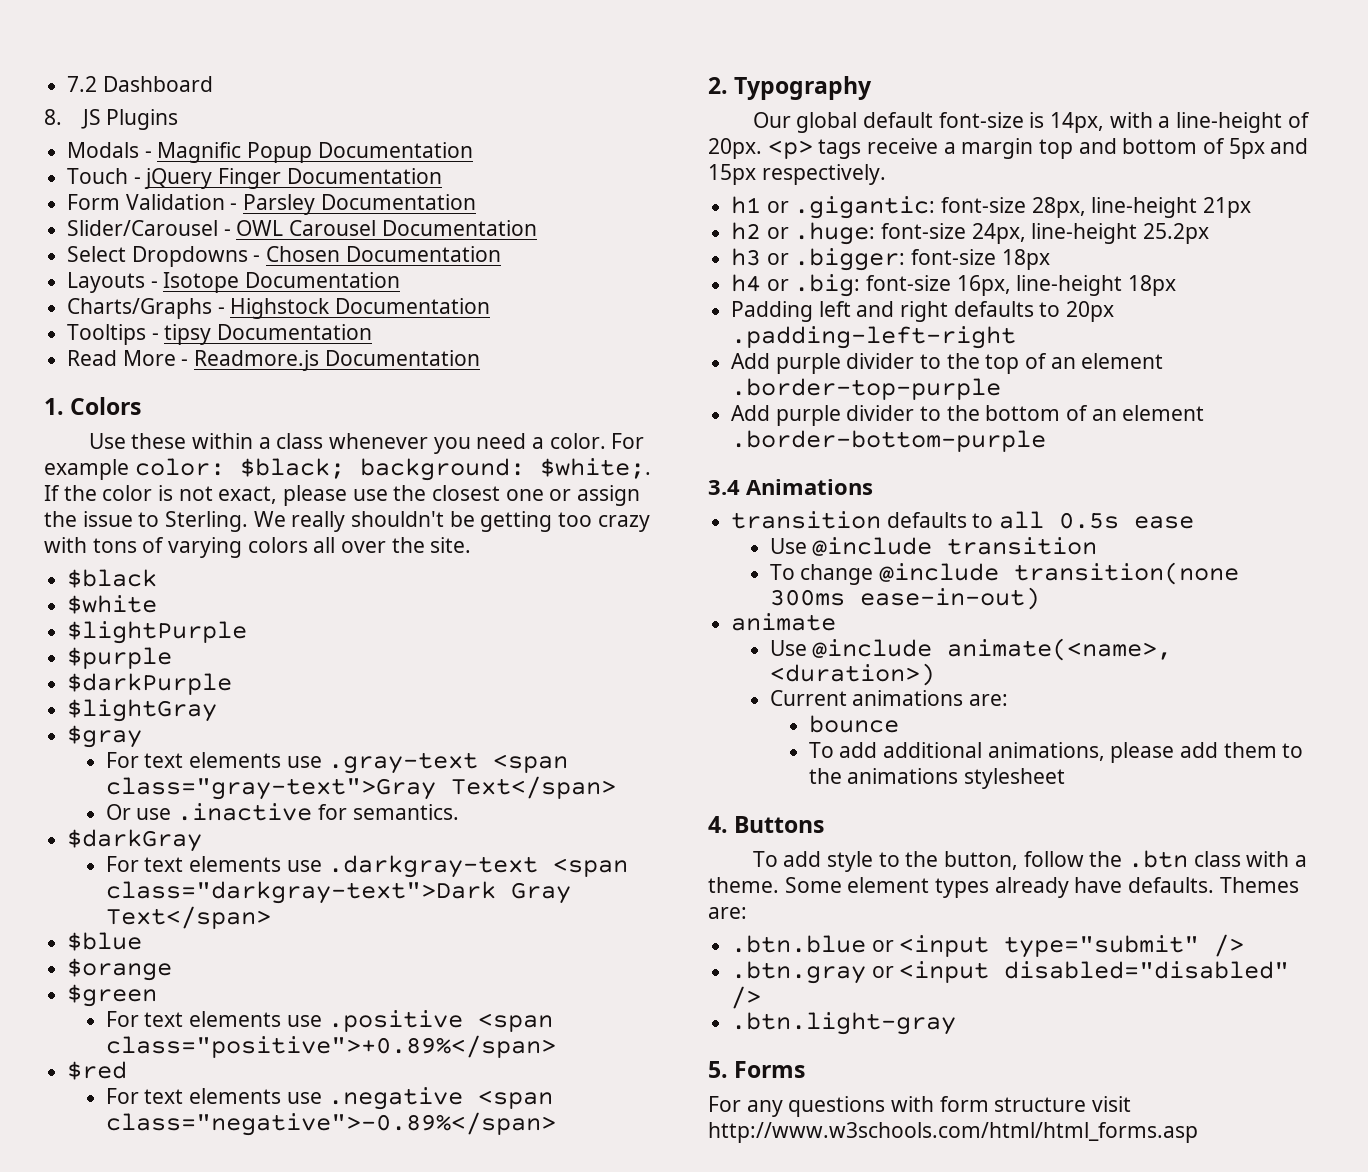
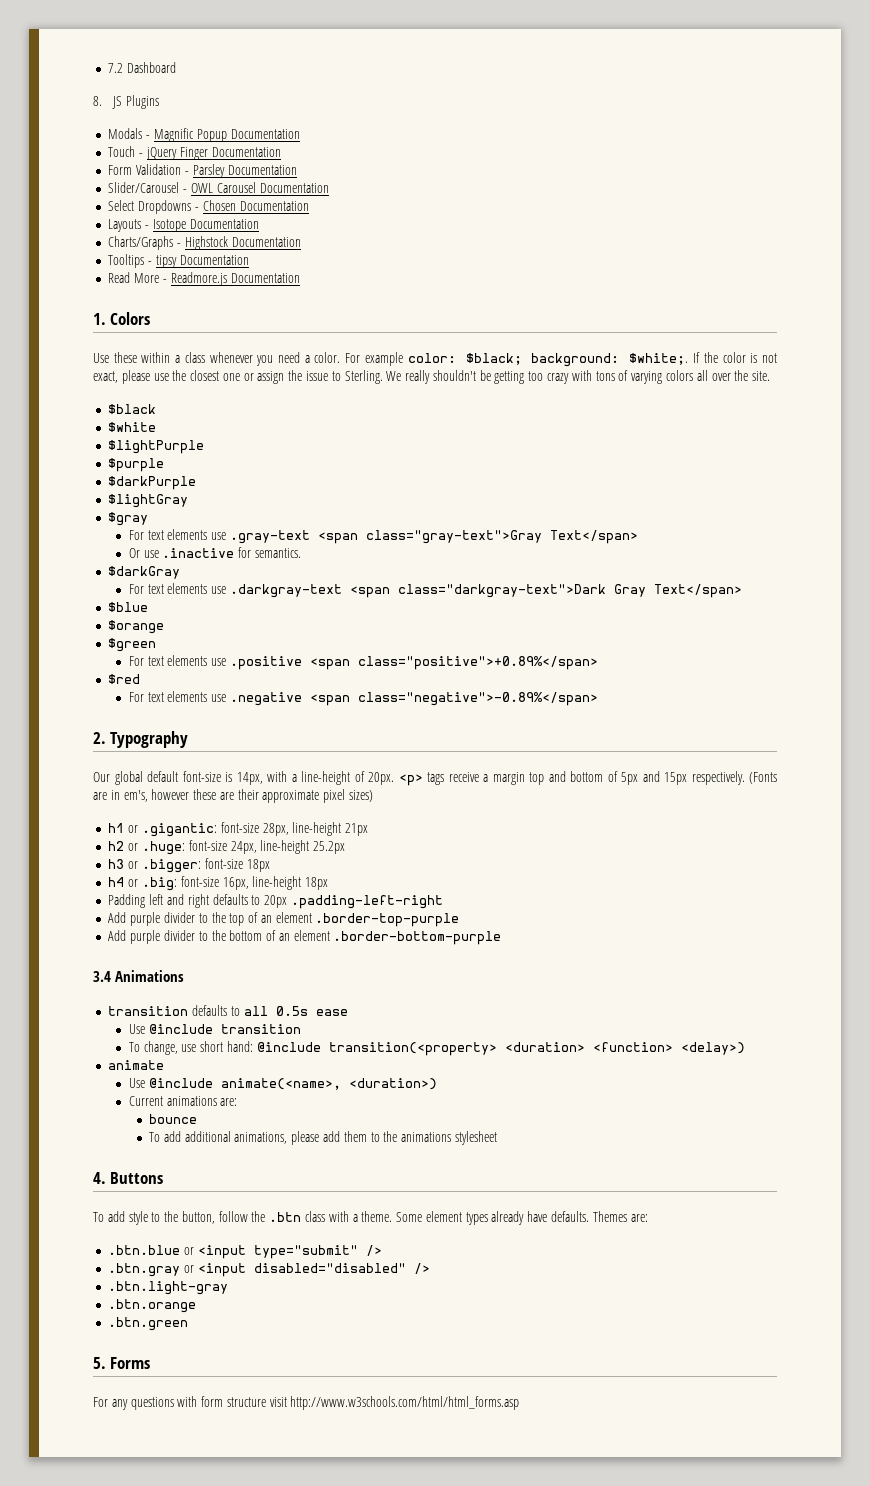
+ (Fonts are in em's, however these are their approximate pixel sizes)
- To change @include transition(none 300ms ease-in-out)
+ To change, use short hand: @include transition(<property> <duration> <function> <delay>)
+ .btn.orange
+ .btn.green

